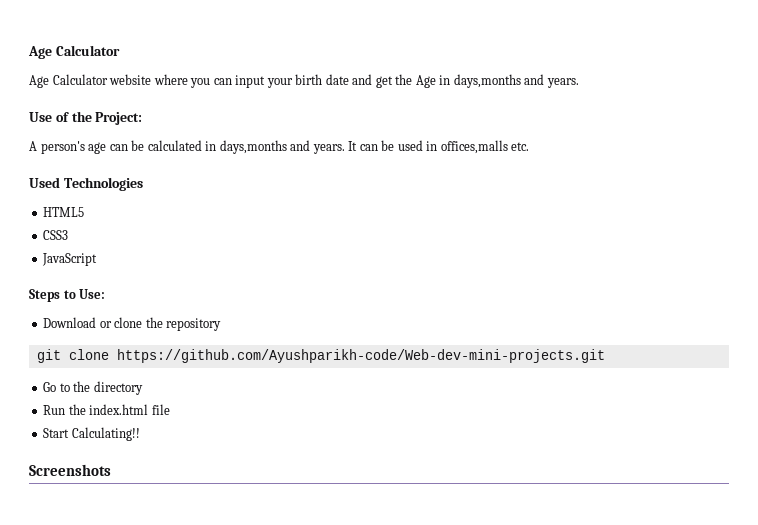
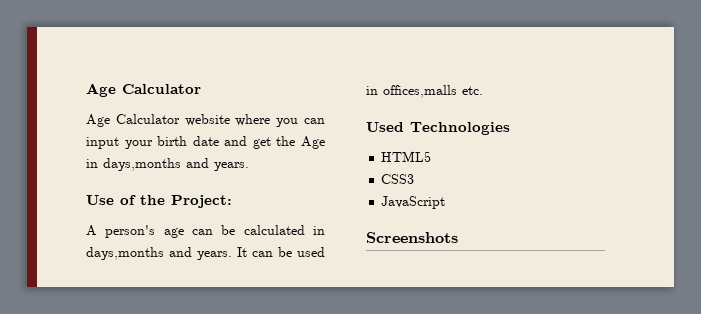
- Steps to Use:
- Download or clone the repository
- git clone https://github.com/Ayushparikh-code/Web-dev-mini-projects.git
- Go to the directory
- Run the index.html file
- Start Calculating!!

